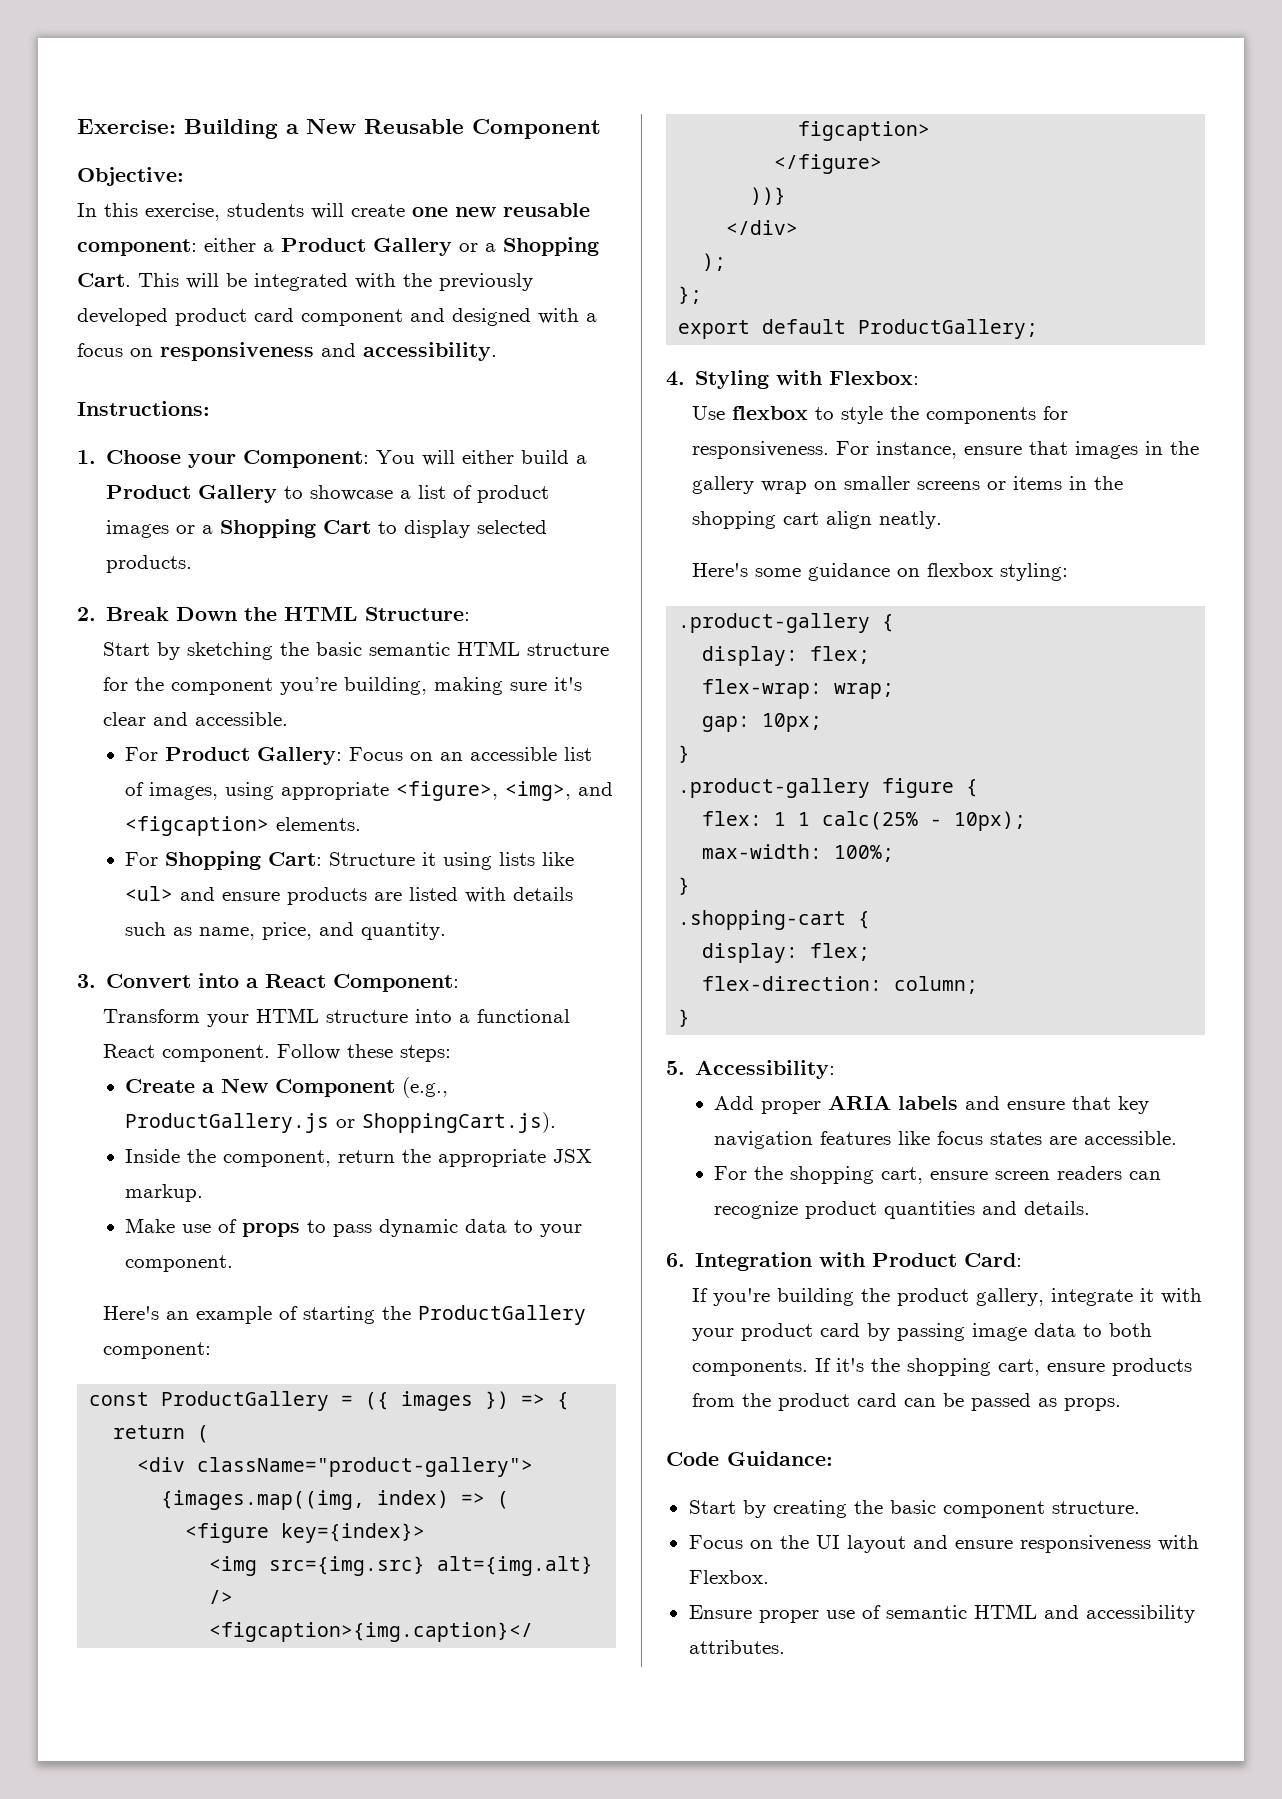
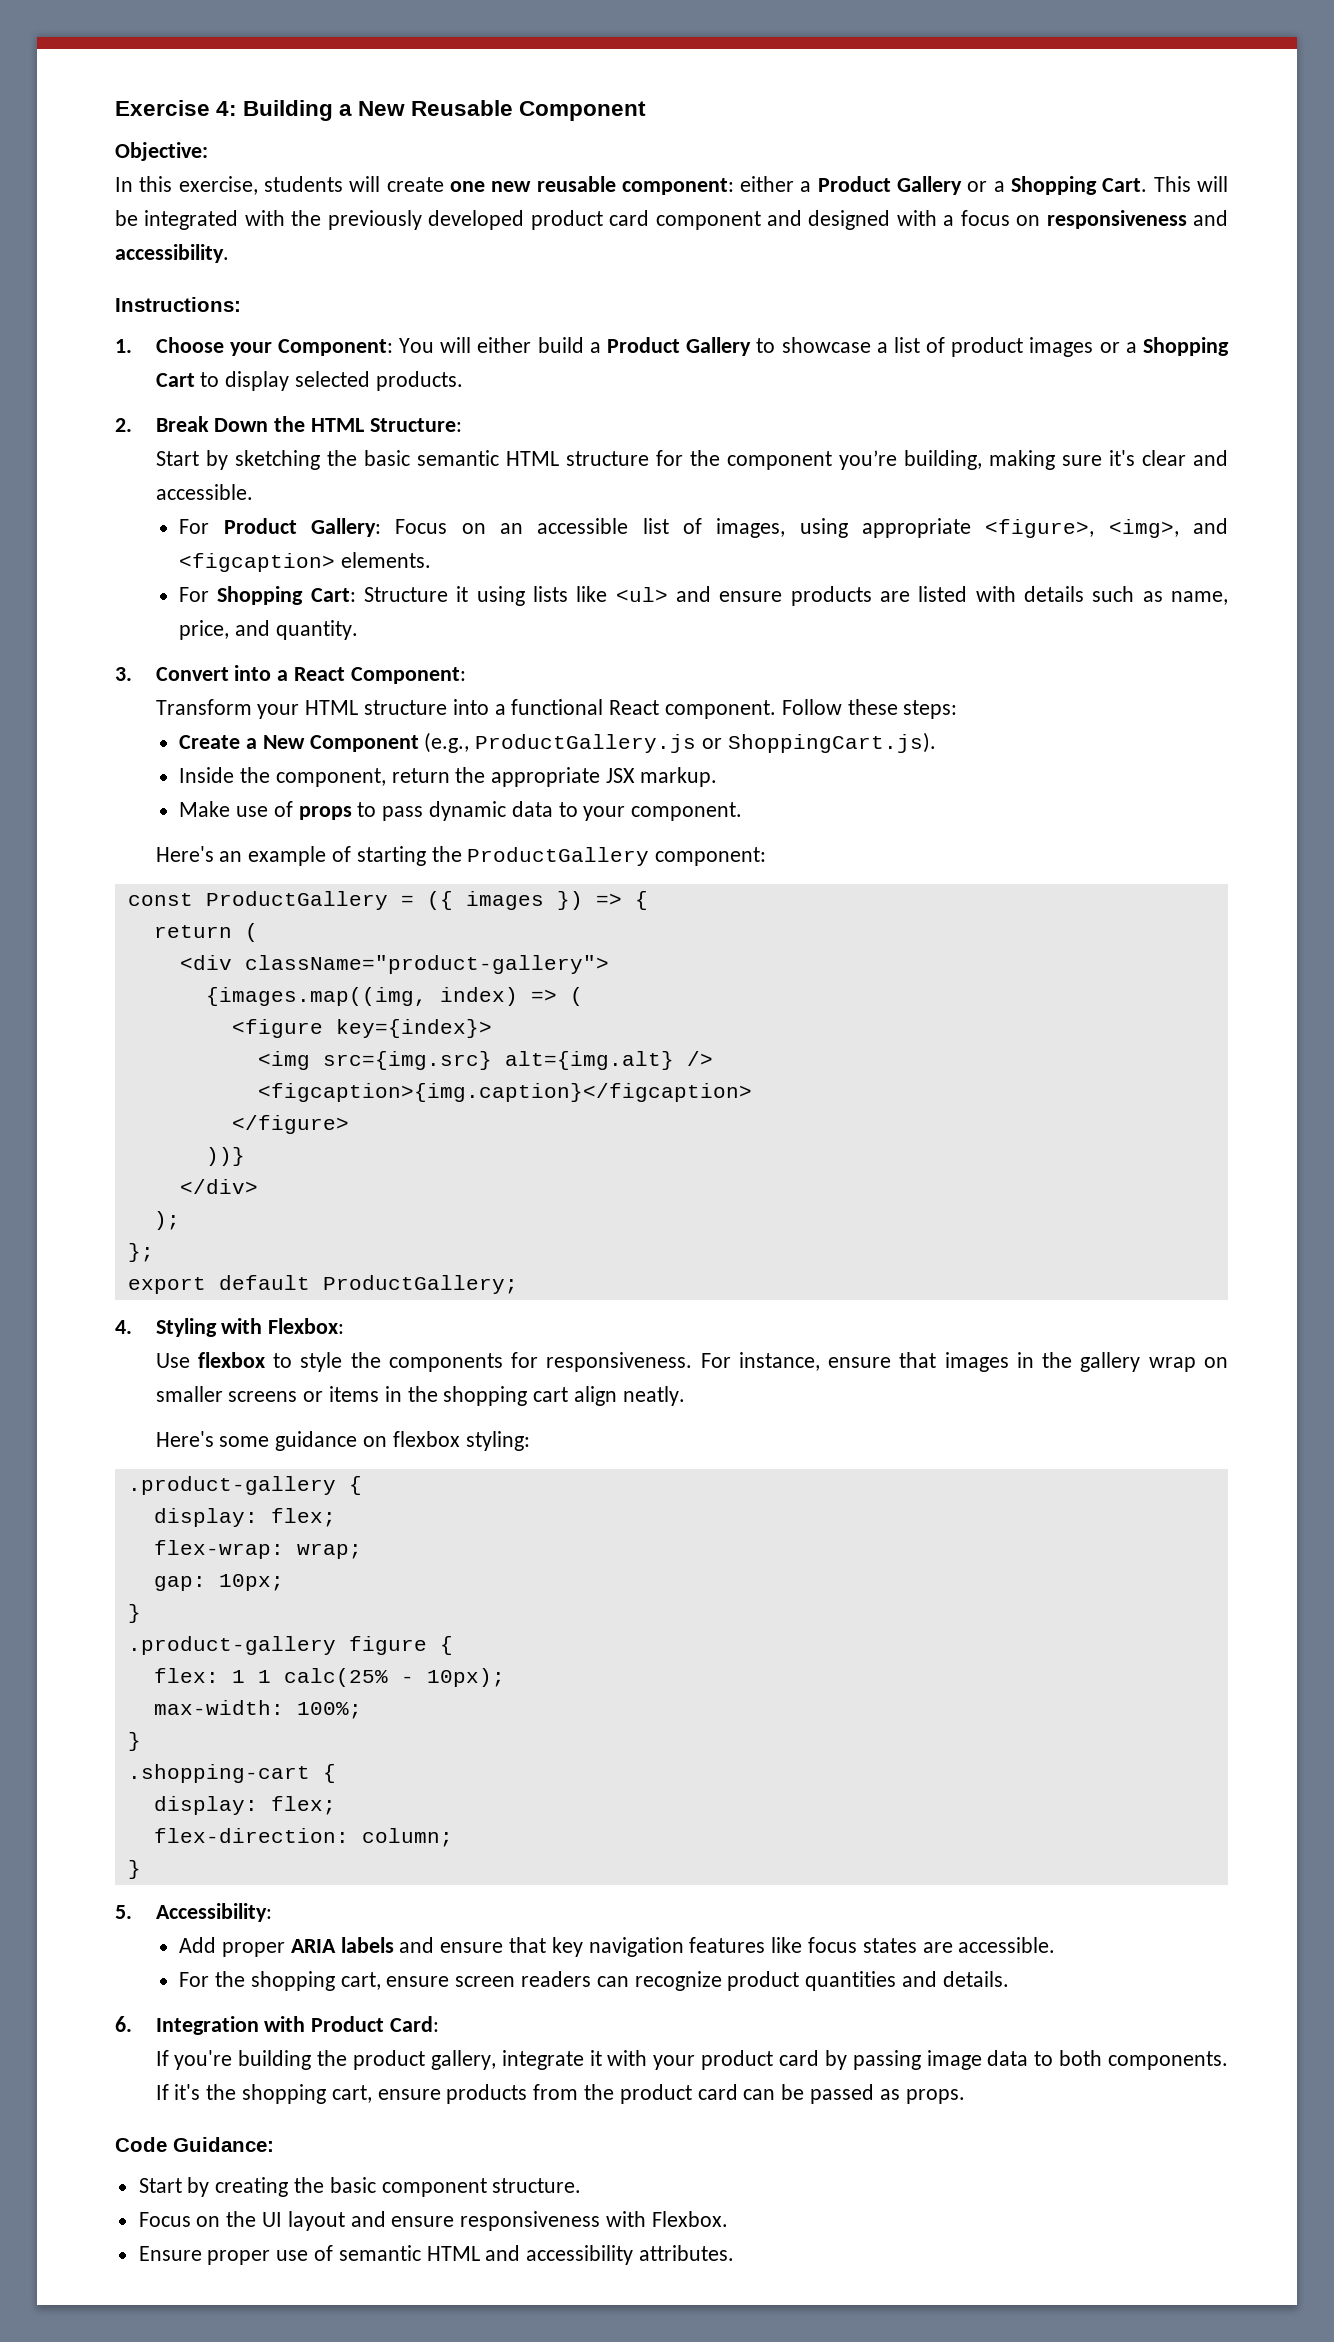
- Exercise: Building a New Reusable Component
+ Exercise 4: Building a New Reusable Component

